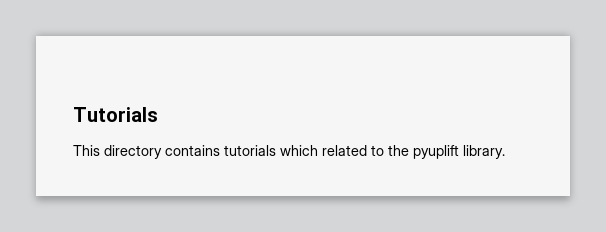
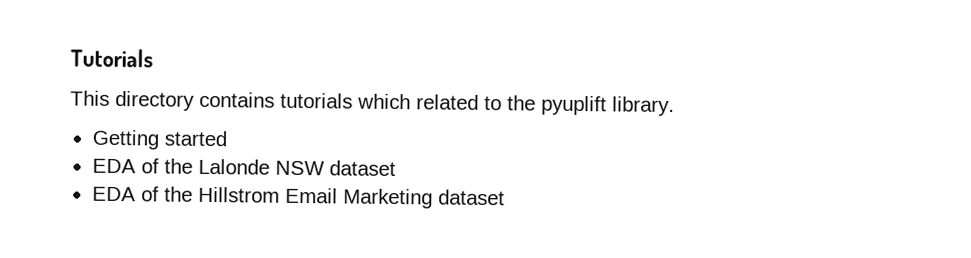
+ Getting started
+ EDA of the Lalonde NSW dataset
+ EDA of the Hillstrom Email Marketing dataset

